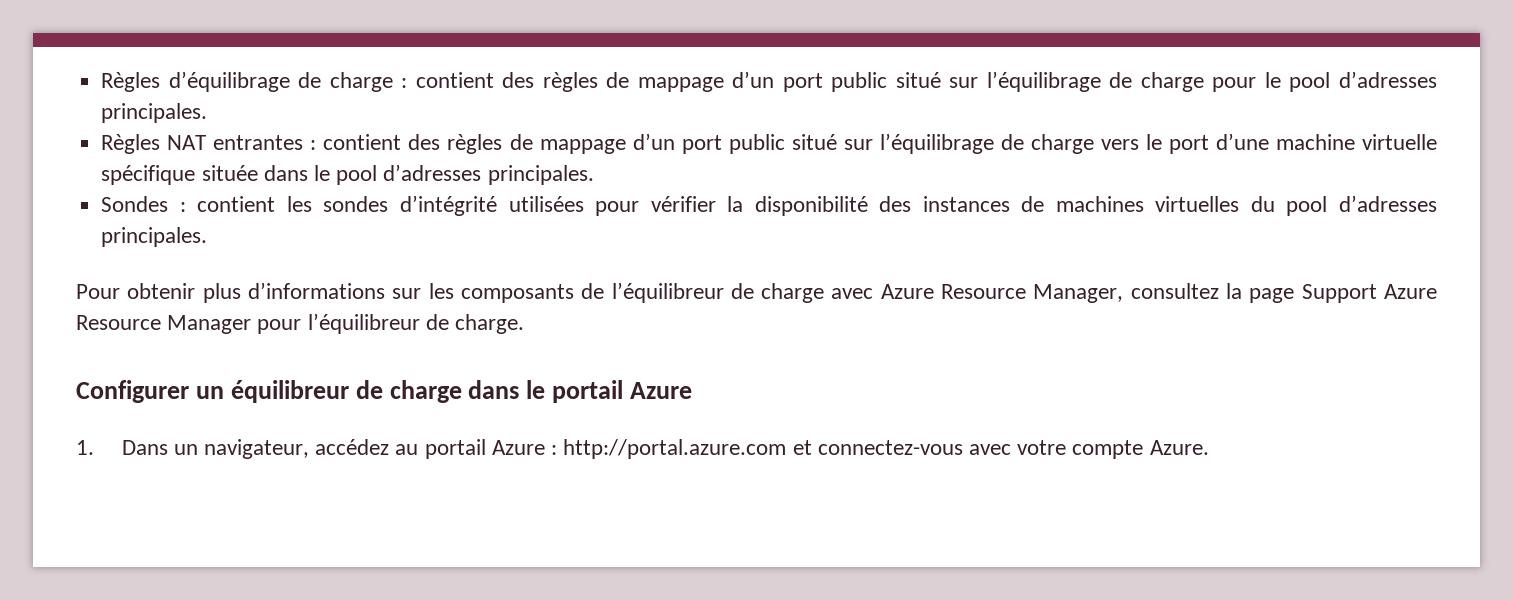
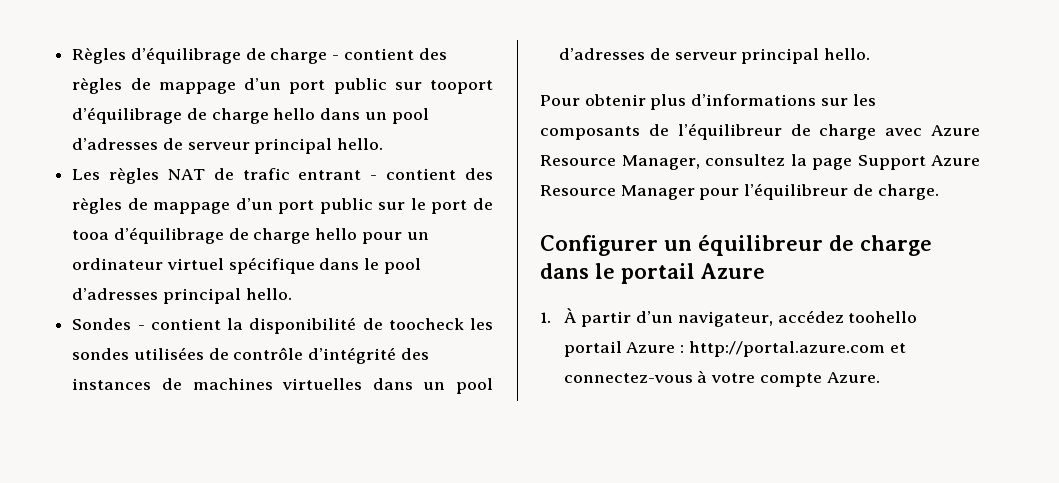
- Règles d’équilibrage de charge : contient des règles de mappage d’un port public situé sur l’équilibrage de charge pour le pool d’adresses principales.
- Règles NAT entrantes : contient des règles de mappage d’un port public situé sur l’équilibrage de charge vers le port d’une machine virtuelle spécifique située dans le pool d’adresses principales.
+ Règles d’équilibrage de charge - contient des règles de mappage d’un port public sur tooport d’équilibrage de charge hello dans un pool d’adresses de serveur principal hello.
+ Les règles NAT de trafic entrant - contient des règles de mappage d’un port public sur le port de tooa d’équilibrage de charge hello pour un ordinateur virtuel spécifique dans le pool d’adresses principal hello.
- Sondes : contient les sondes d’intégrité utilisées pour vérifier la disponibilité des instances de machines virtuelles du pool d’adresses principales.
+ Sondes - contient la disponibilité de toocheck les sondes utilisées de contrôle d’intégrité des instances de machines virtuelles dans un pool d’adresses de serveur principal hello.
- 1. Dans un navigateur, accédez au portail Azure : http://portal.azure.com et connectez-vous avec votre compte Azure.
+ 1. À partir d’un navigateur, accédez toohello portail Azure : http://portal.azure.com et connectez-vous à votre compte Azure.

